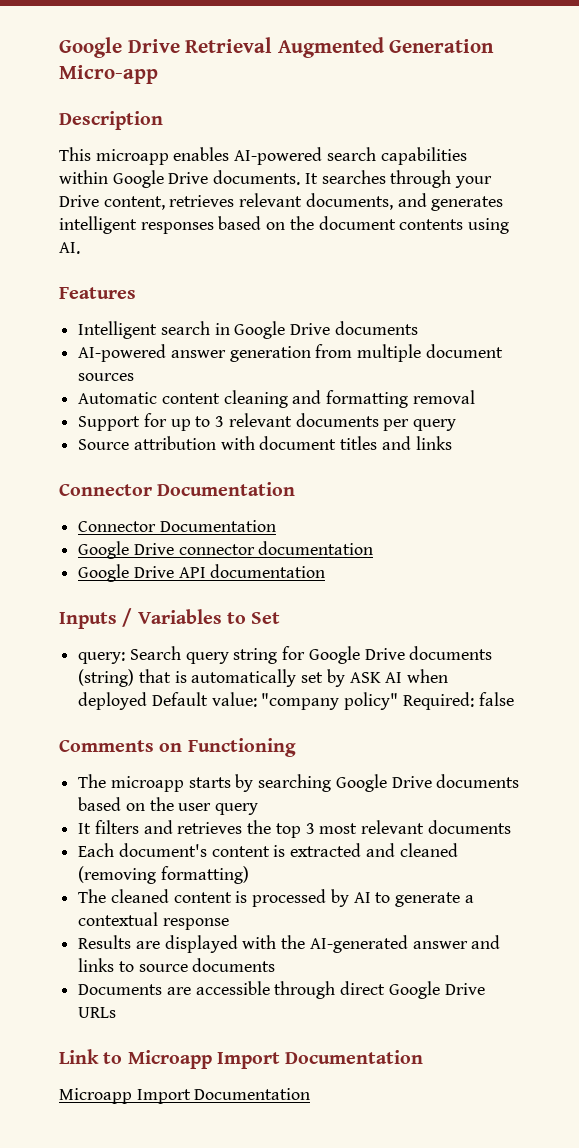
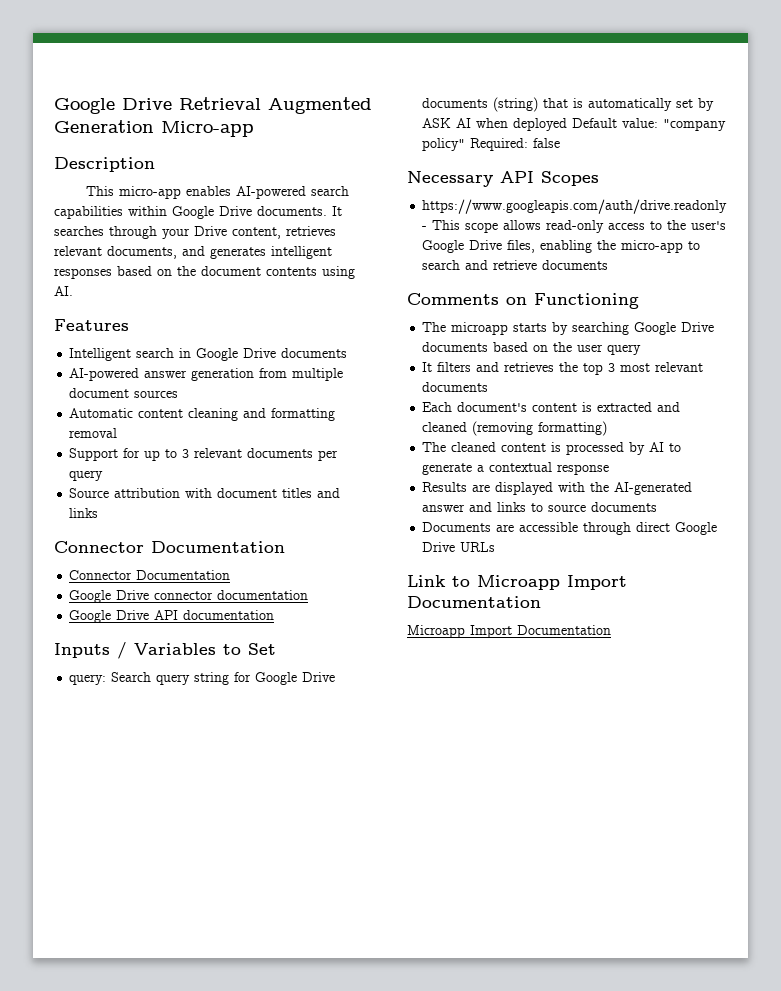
- This microapp enables AI-powered search capabilities within Google Drive documents.
+ This micro-app enables AI-powered search capabilities within Google Drive documents.
+ Necessary API Scopes
+ https://www.googleapis.com/auth/drive.readonly - This scope allows read-only access to the user's Google Drive files, enabling the micro-app to search and retrieve documents

